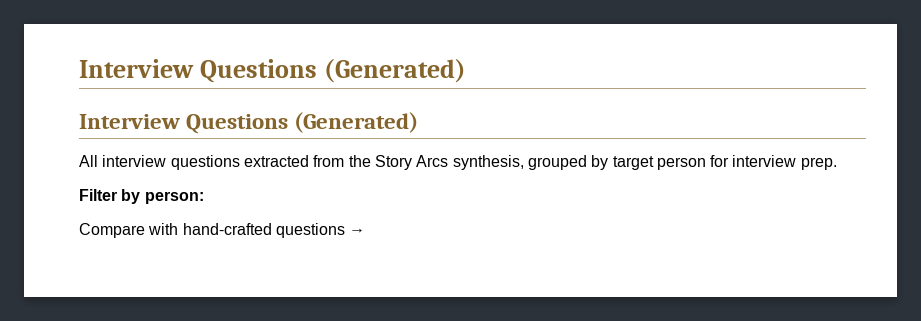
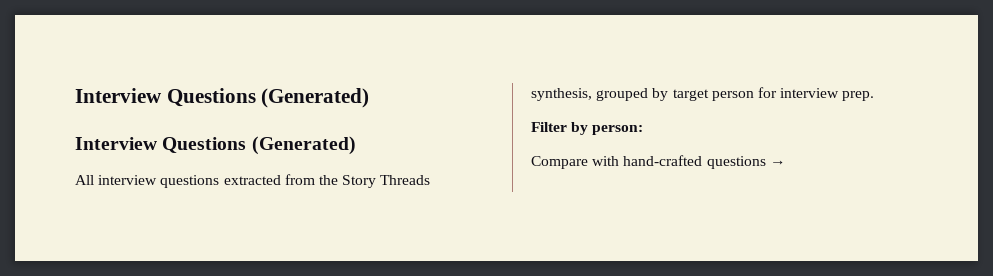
- All interview questions extracted from the Story Arcs synthesis, grouped by target person for interview prep.
+ All interview questions extracted from the Story Threads synthesis, grouped by target person for interview prep.

